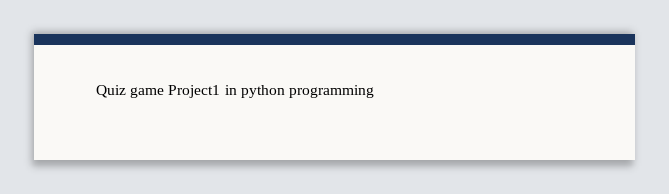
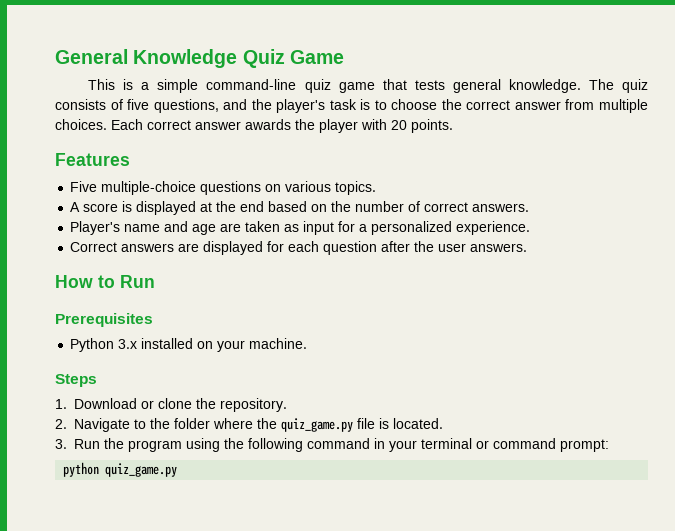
- Quiz game Project1 in python programming
+ General Knowledge Quiz Game
+ This is a simple command-line quiz game that tests general knowledge. The quiz consists of five questions, and the player's task is to choose the correct answer from multiple choices. Each correct answer awards the player with 20 points.
+ Features
+ Five multiple-choice questions on various topics.
+ A score is displayed at the end based on the number of correct answers.
+ Player's name and age are taken as input for a personalized experience.
+ Correct answers are displayed for each question after the user answers.
+ How to Run
+ Prerequisites
+ Python 3.x installed on your machine.
+ Steps
+ 1. Download or clone the repository.
+ 2. Navigate to the folder where the quiz_game.py file is located.
+ 3. Run the program using the following command in your terminal or command prompt:
+ python quiz_game.py

